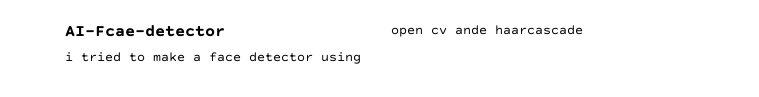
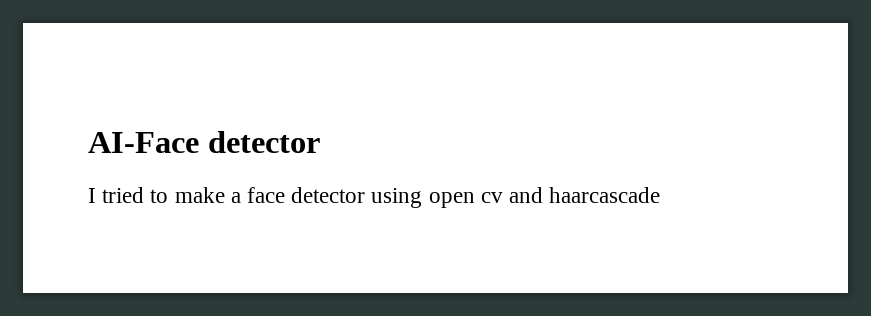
- AI-Fcae-detector
- i tried to make a face detector using open cv ande haarcascade
+ AI-Face detector
+ I tried to make a face detector using open cv and haarcascade

